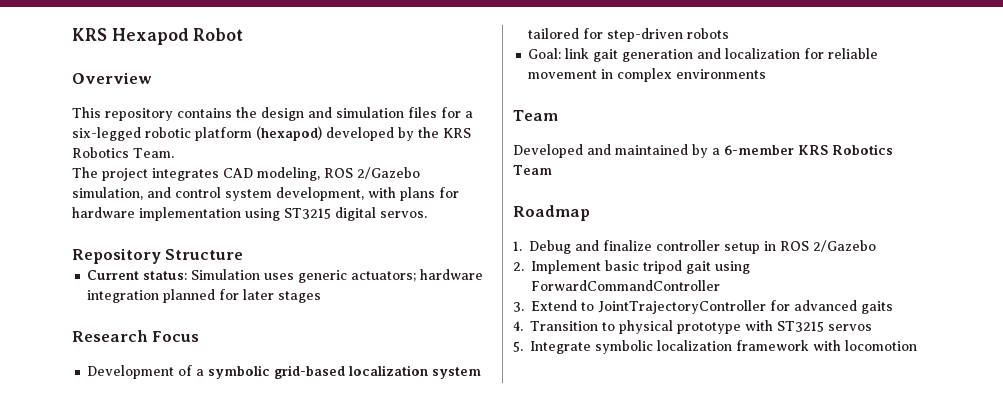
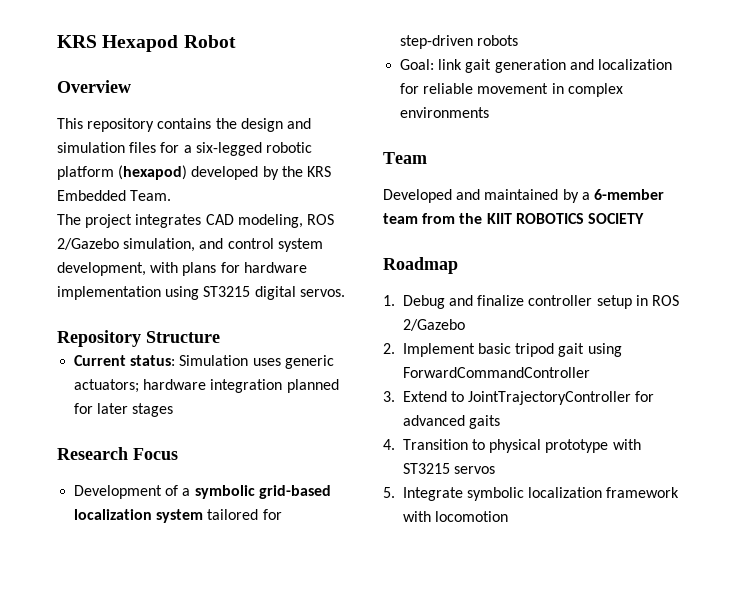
- This repository contains the design and simulation files for a six-legged robotic platform (hexapod) developed by the KRS Robotics Team.
+ This repository contains the design and simulation files for a six-legged robotic platform (hexapod) developed by the KRS Embedded Team.
- Developed and maintained by a 6-member KRS Robotics Team
+ Developed and maintained by a 6-member team from the KIIT ROBOTICS SOCIETY

